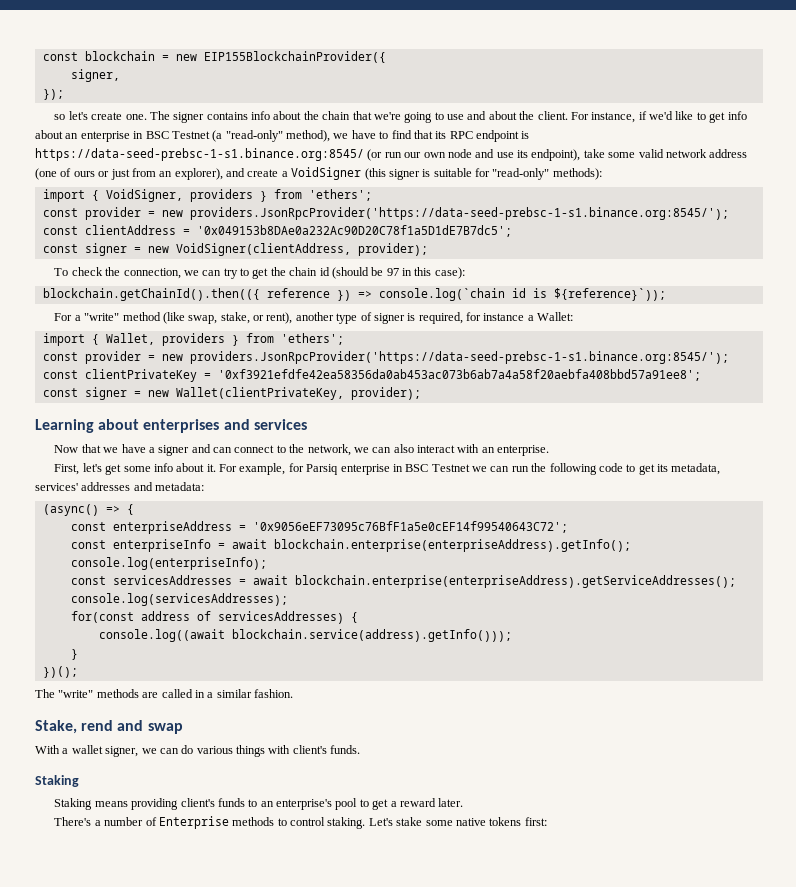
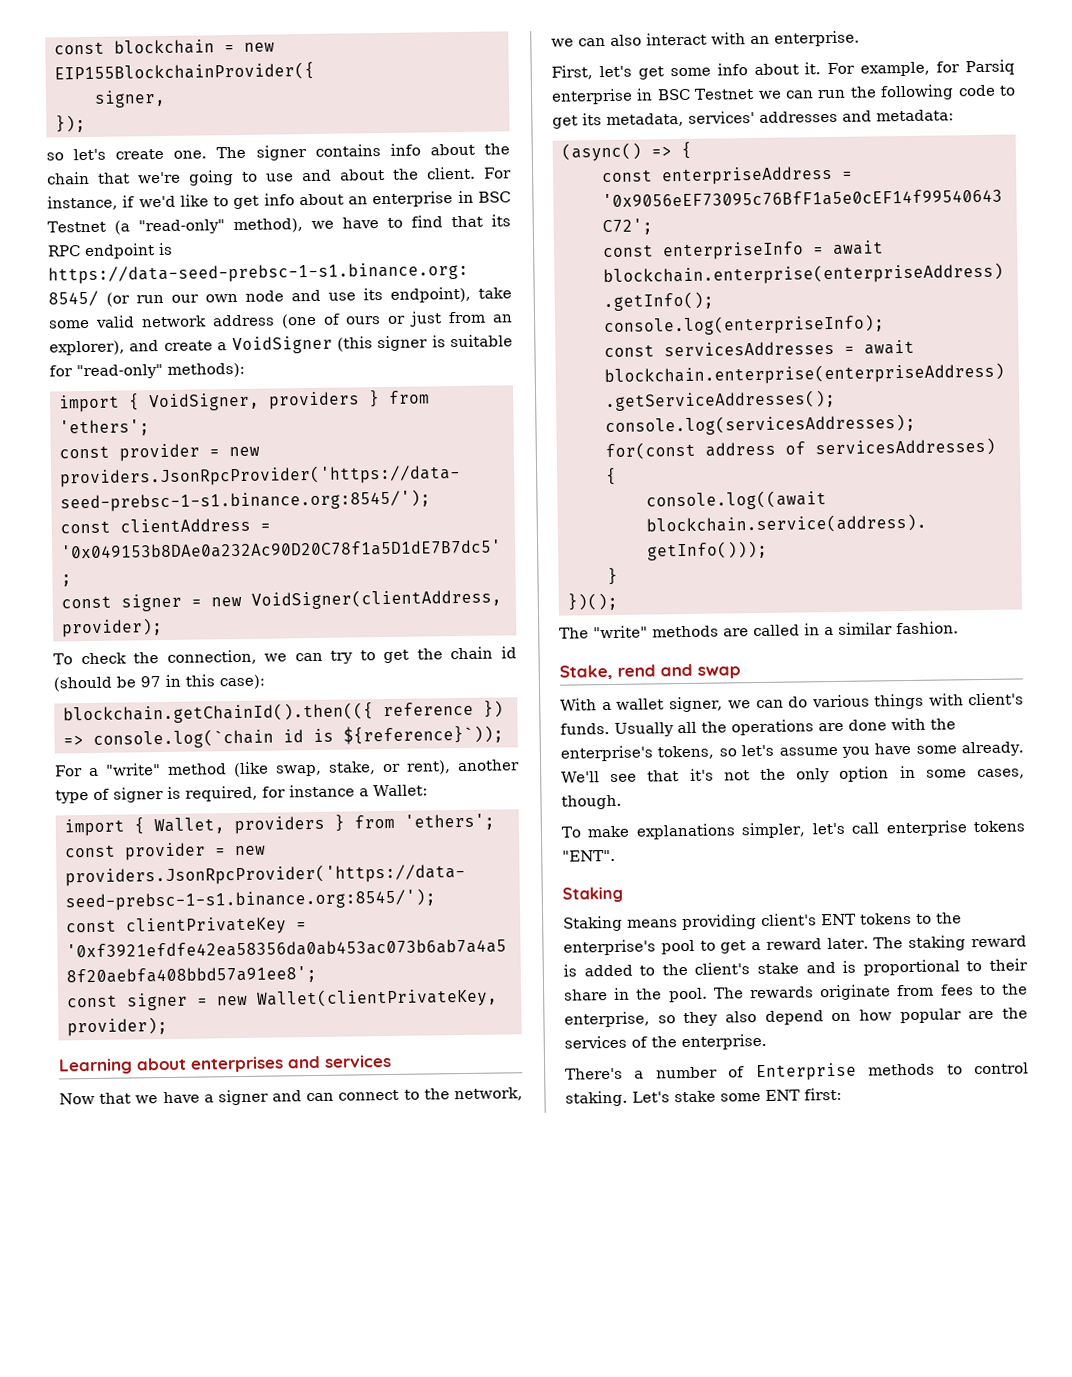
+ Usually all the operations are done with the enterprise's tokens, so let's assume you have some already. We'll see that it's not the only option in some cases, though.
+ To make explanations simpler, let's call enterprise tokens "ENT".
- Staking means providing client's funds to an enterprise's pool to get a reward later.
+ Staking means providing client's ENT tokens to the enterprise's pool to get a reward later. The staking reward is added to the client's stake and is proportional to their share in the pool. The rewards originate from fees to the enterprise, so they also depend on how popular are the services of the enterprise.
- Let's stake some native tokens first:
+ Let's stake some ENT first:

